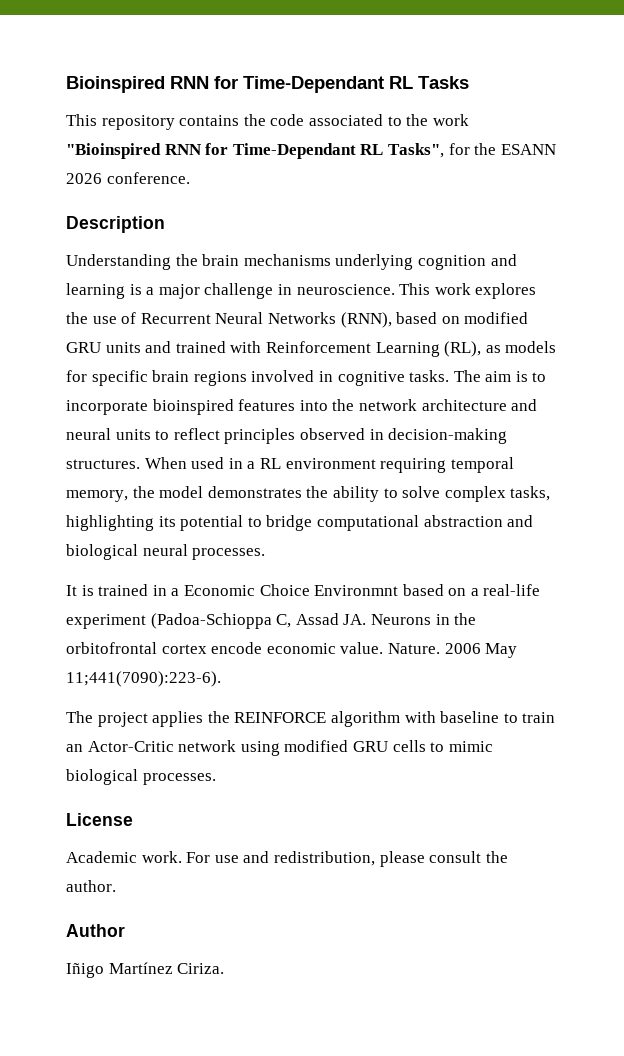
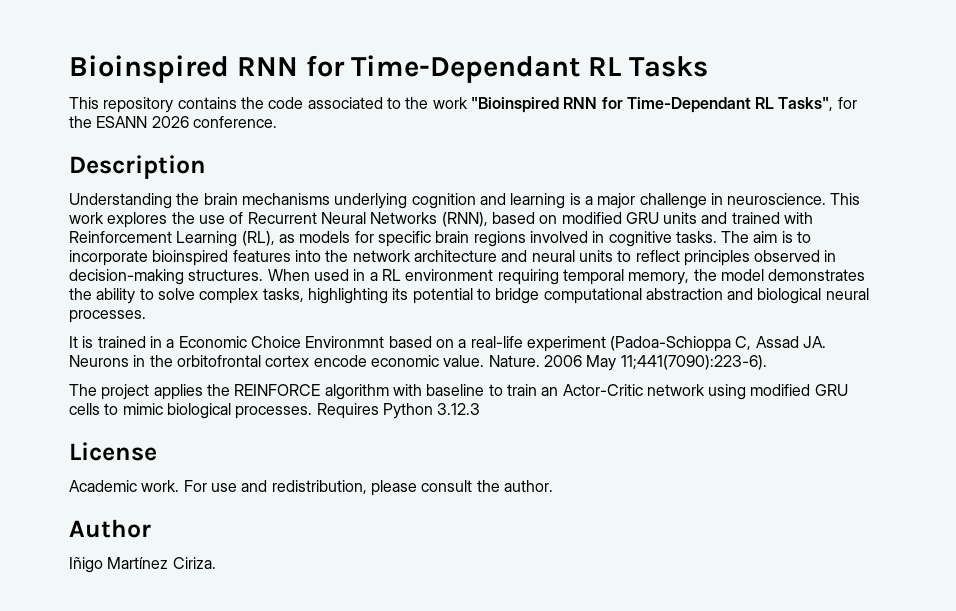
+ Requires Python 3.12.3

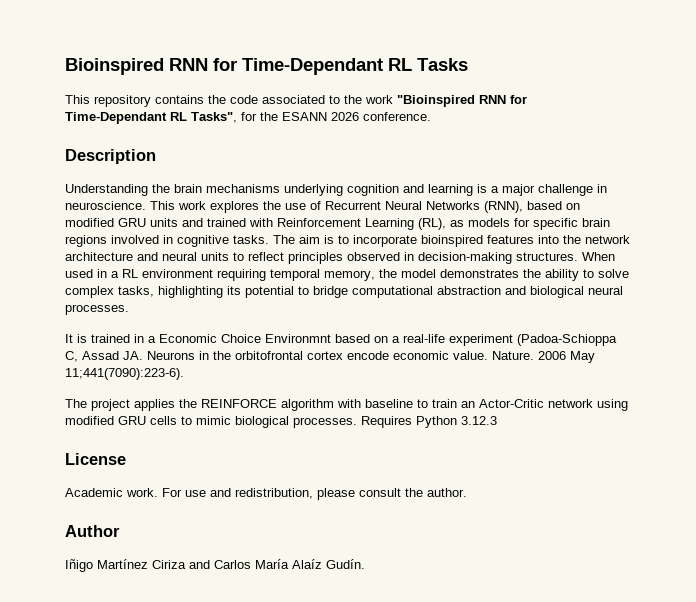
- Iñigo Martínez Ciriza.
+ Iñigo Martínez Ciriza and Carlos María Alaíz Gudín.

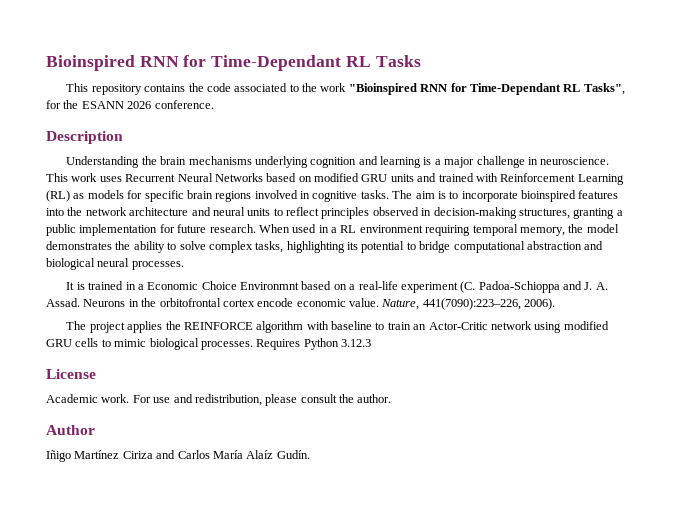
- This work explores the use of Recurrent Neural Networks (RNN), based on modified GRU units and trained with Reinforcement Learning (RL), as models for specific brain regions involved in cognitive tasks.
+ This work uses Recurrent Neural Networks based on modified GRU units and trained with Reinforcement Learning (RL) as models for specific brain regions involved in cognitive tasks.
- The aim is to incorporate bioinspired features into the network architecture and neural units to reflect principles observed in decision-making structures.
+ The aim is to incorporate bioinspired features into the network architecture and neural units to reflect principles observed in decision-making structures, granting a public implementation for future research.
- It is trained in a Economic Choice Environmnt based on a real-life experiment (Padoa-Schioppa C, Assad JA. Neurons in the orbitofrontal cortex encode economic value.
+ It is trained in a Economic Choice Environmnt based on a real-life experiment (C. Padoa-Schioppa and J. A. Assad. Neurons in the orbitofrontal cortex encode economic value.
- Nature. 2006 May 11;441(7090):223-6).
+ Nature, 441(7090):223–226, 2006).

